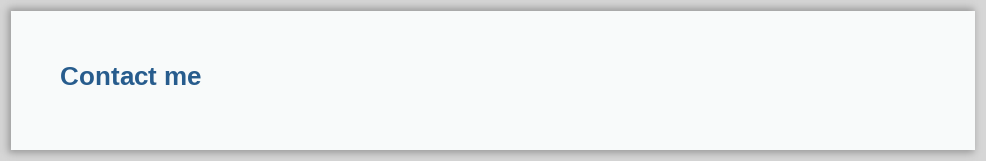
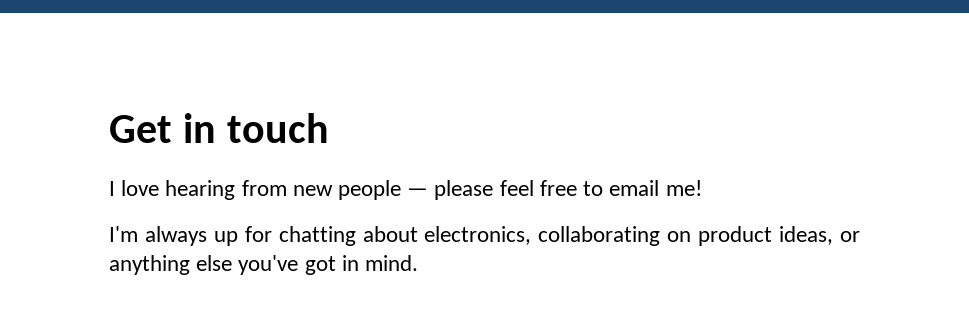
- Contact me
+ Get in touch
+ I love hearing from new people — please feel free to email me!
+ I'm always up for chatting about electronics, collaborating on product ideas, or anything else you've got in mind.

